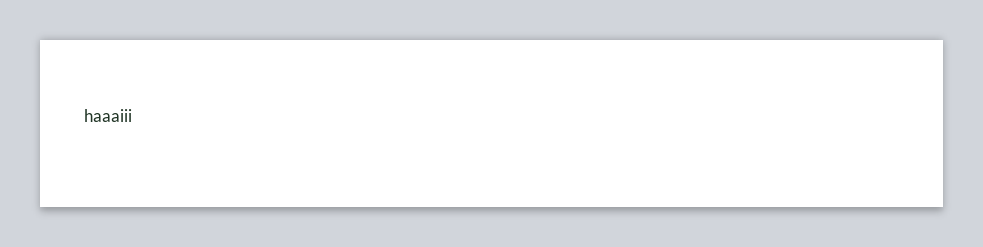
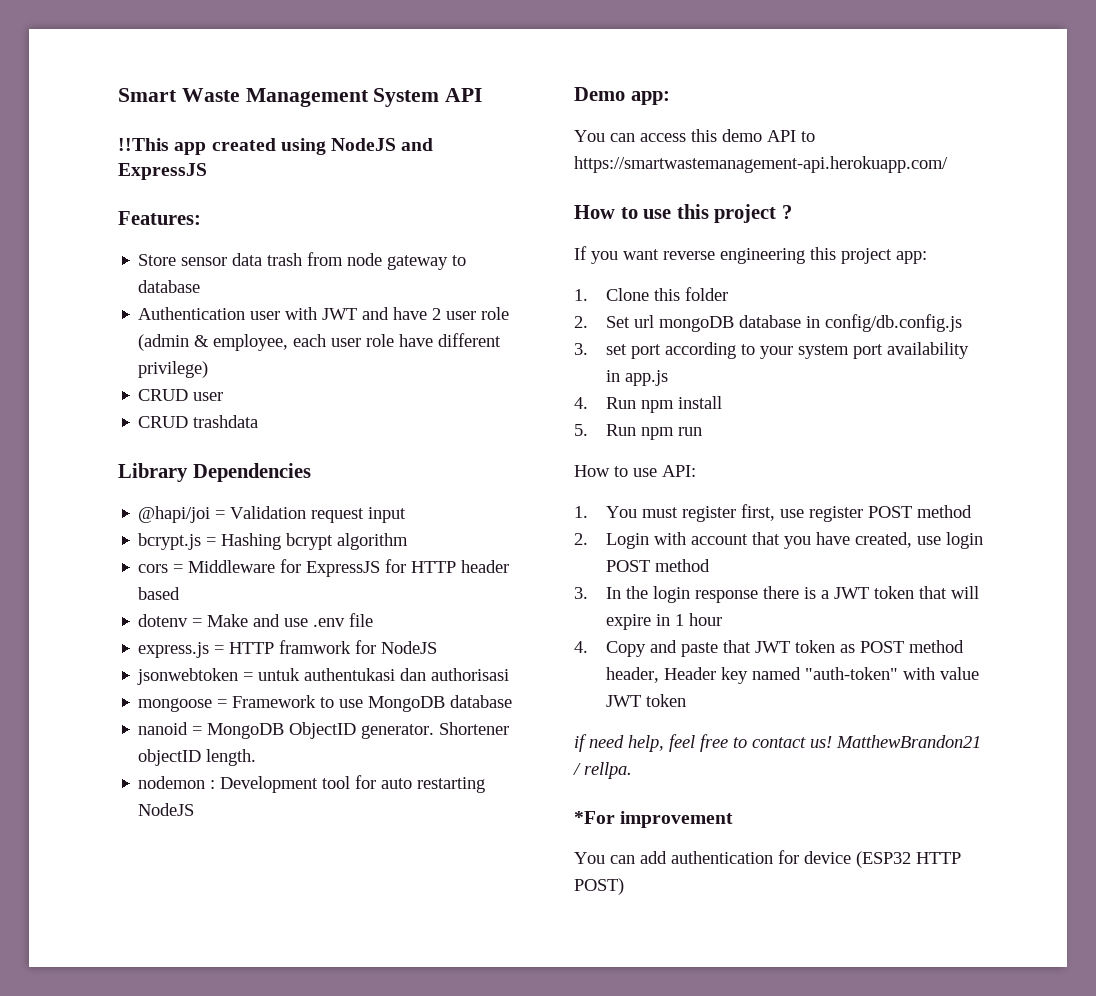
- haaaiii
+ Smart Waste Management System API
+ !!This app created using NodeJS and ExpressJS
+ Features:
+ Store sensor data trash from node gateway to database
+ Authentication user with JWT and have 2 user role (admin & employee, each user role have different privilege)
+ CRUD user
+ CRUD trashdata
+ Library Dependencies
+ @hapi/joi = Validation request input
+ bcrypt.js = Hashing bcrypt algorithm
+ cors = Middleware for ExpressJS for HTTP header based
+ dotenv = Make and use .env file
+ express.js = HTTP framwork for NodeJS
+ jsonwebtoken = untuk authentukasi dan authorisasi
+ mongoose = Framework to use MongoDB database
+ nanoid = MongoDB ObjectID generator. Shortener objectID length.
+ nodemon : Development tool for auto restarting NodeJS
+ Demo app:
+ You can access this demo API to https://smartwastemanagement-api.herokuapp.com/
+ How to use this project ?
+ If you want reverse engineering this project app:
+ 1. Clone this folder
+ 2. Set url mongoDB database in config/db.config.js
+ 3. set port according to your system port availability in app.js
+ 4. Run npm install
+ 5. Run npm run
+ How to use API:
+ 1. You must register first, use register POST method
+ 2. Login with account that you have created, use login POST method
+ 3. In the login response there is a JWT token that will expire in 1 hour
+ 4. Copy and paste that JWT token as POST method header, Header key named "auth-token" with value JWT token
+ if need help, feel free to contact us! MatthewBrandon21 / rellpa.
+ *For improvement
+ You can add authentication for device (ESP32 HTTP POST)

